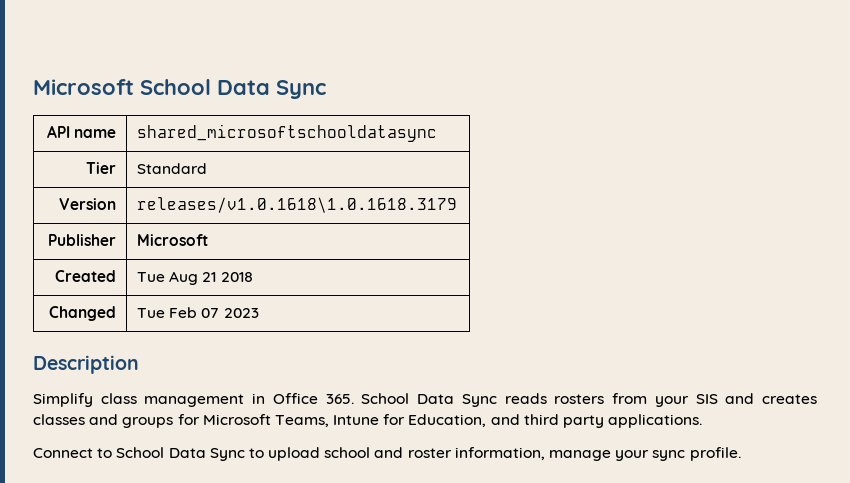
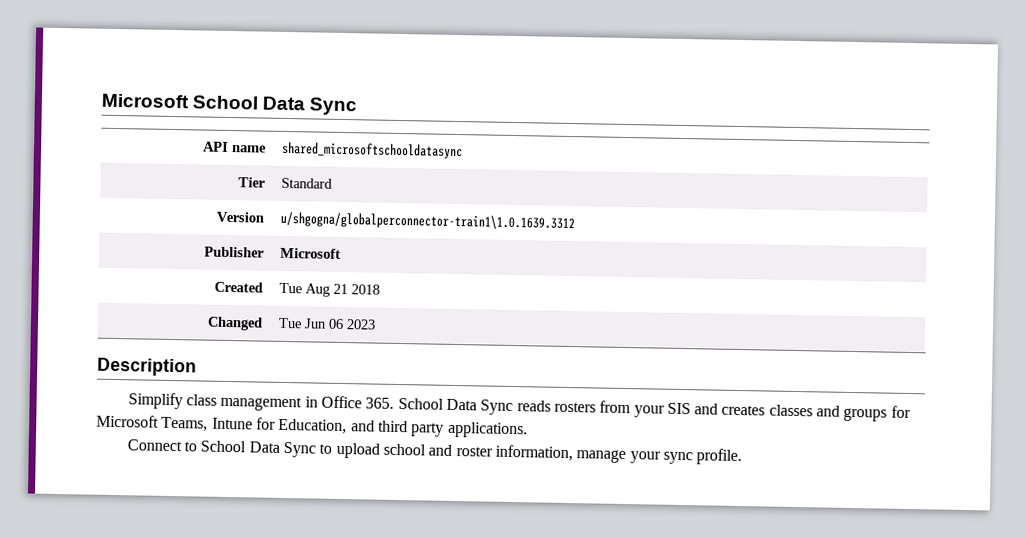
- Version | releases/v1.0.1618\1.0.1618.3179
+ Version | u/shgogna/globalperconnector-train1\1.0.1639.3312
- Changed | Tue Feb 07 2023
+ Changed | Tue Jun 06 2023

